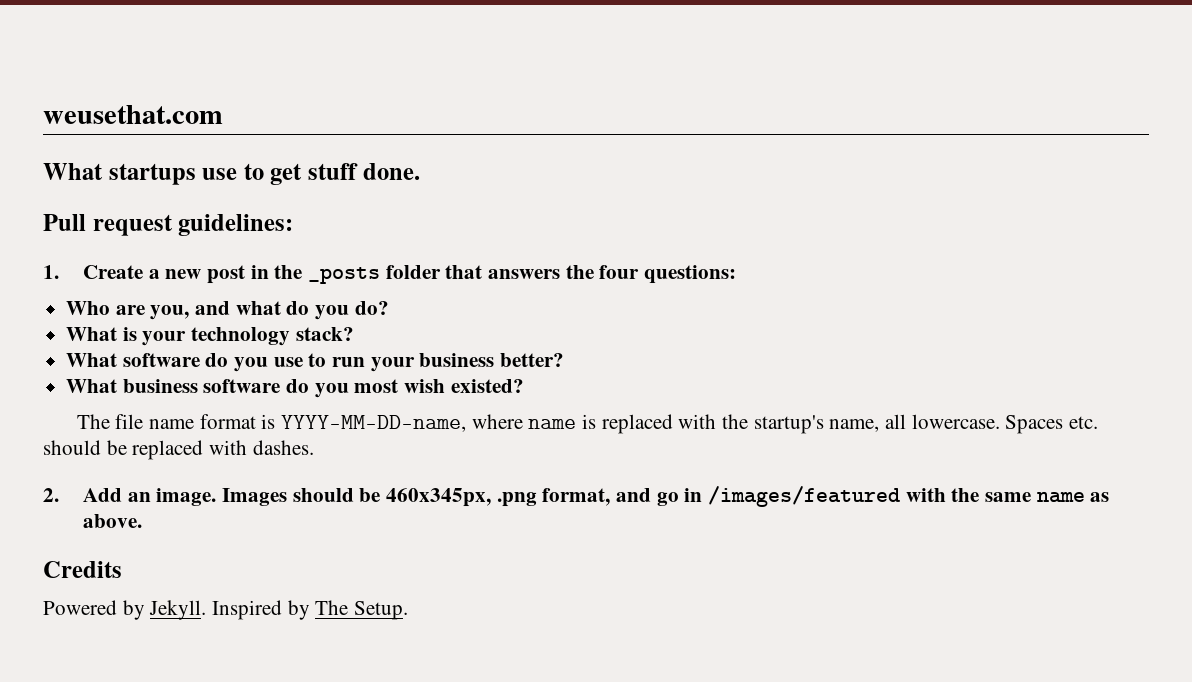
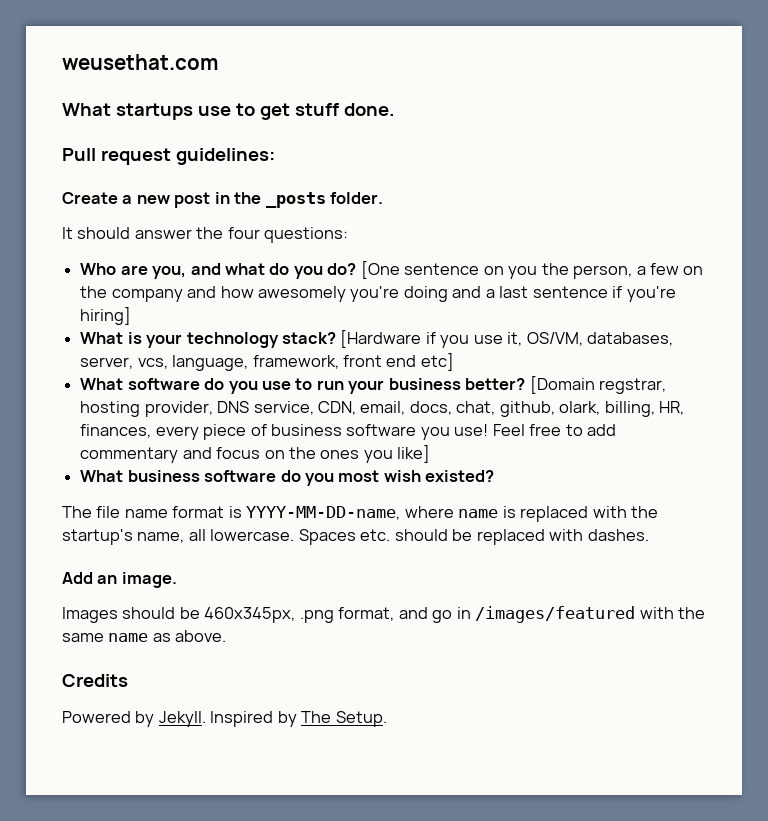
- 1. Create a new post in the _posts folder that answers the four questions:
+ Create a new post in the _posts folder.
+ It should answer the four questions:
+ [One sentence on you the person, a few on the company and how awesomely you're doing and a last sentence if you're hiring]
+ [Hardware if you use it, OS/VM, databases, server, vcs, language, framework, front end etc]
+ [Domain regstrar, hosting provider, DNS service, CDN, email, docs, chat, github, olark, billing, HR, finances, every piece of business software you use! Feel free to add commentary and focus on the ones you like]
- 2. Add an image. Images should be 460x345px, .png format, and go in /images/featured with the same name as above.
+ Add an image.
+ Images should be 460x345px, .png format, and go in /images/featured with the same name as above.

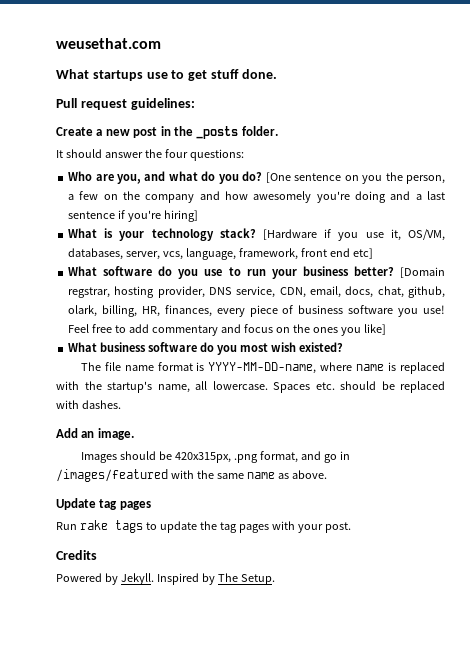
- Images should be 460x345px, .png format, and go in /images/featured with the same name as above.
+ Images should be 420x315px, .png format, and go in /images/featured with the same name as above.
+ Update tag pages
+ Run rake tags to update the tag pages with your post.

